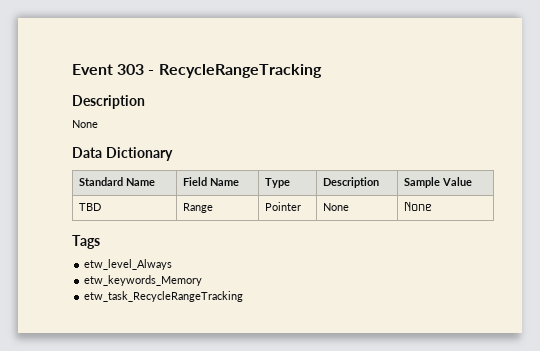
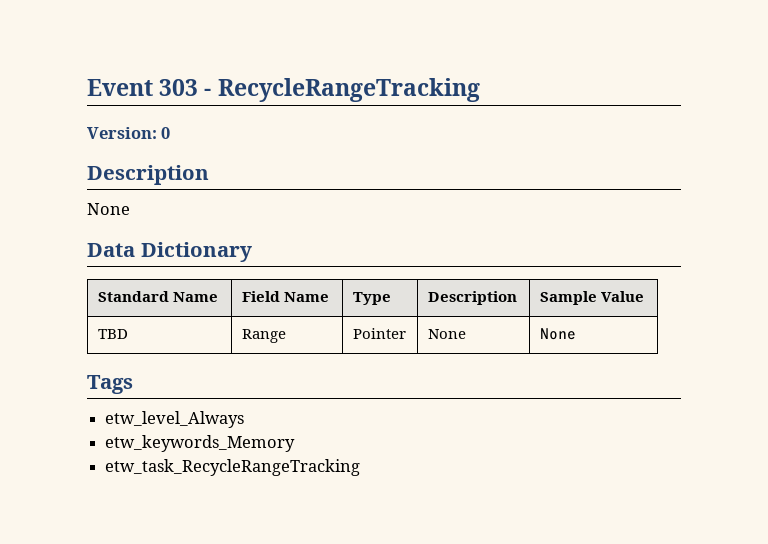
+ Version: 0

